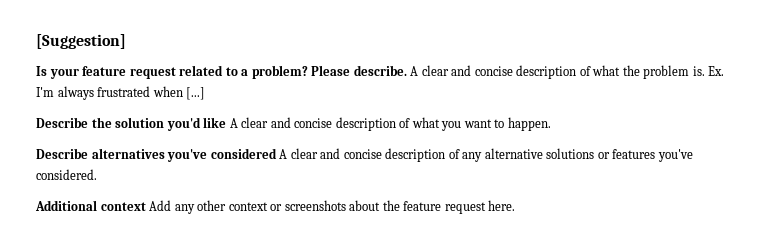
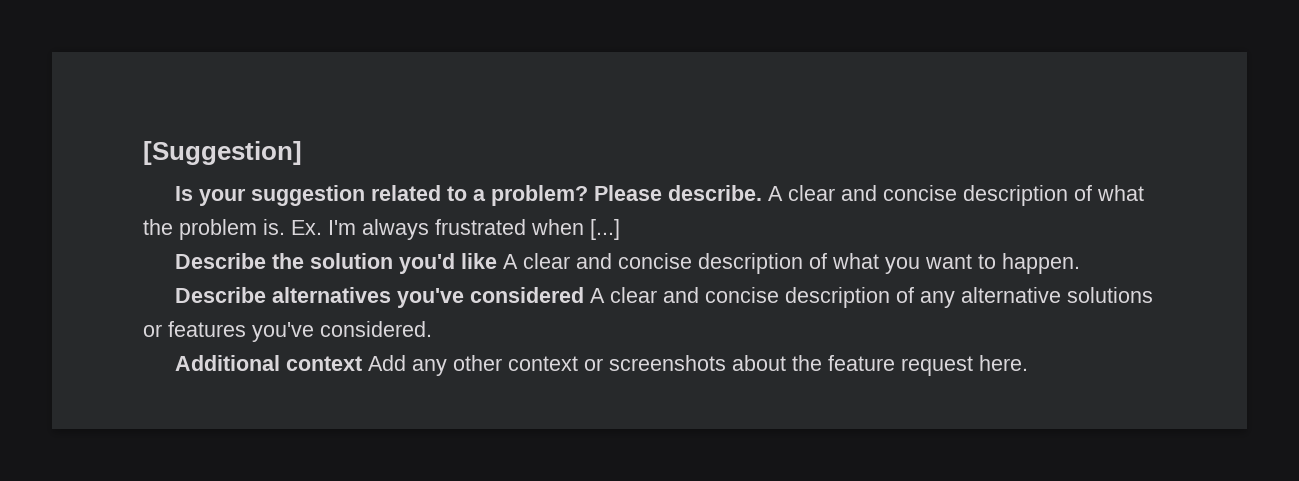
- Is your feature request related to a problem?
+ Is your suggestion related to a problem?

